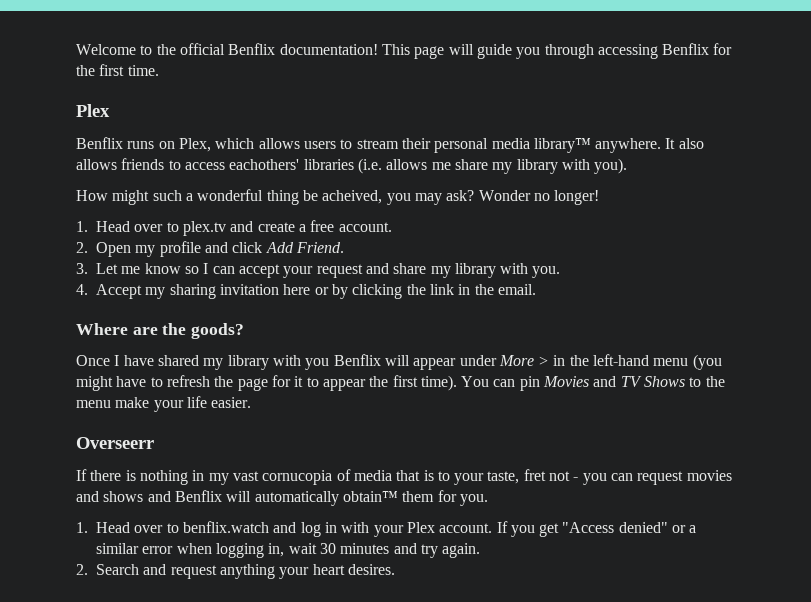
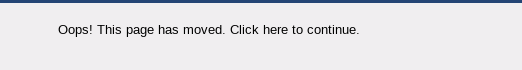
- Welcome to the official Benflix documentation! This page will guide you through accessing Benflix for the first time.
- Plex
- Benflix runs on Plex, which allows users to stream their personal media library™ anywhere. It also allows friends to access eachothers' libraries (i.e. allows me share my library with you).
- How might such a wonderful thing be acheived, you may ask? Wonder no longer!
- 1. Head over to plex.tv and create a free account.
- 2. Open my profile and click Add Friend.
- 3. Let me know so I can accept your request and share my library with you.
- 4. Accept my sharing invitation here or by clicking the link in the email.
- Where are the goods?
- Once I have shared my library with you Benflix will appear under More > in the left-hand menu (you might have to refresh the page for it to appear the first time). You can pin Movies and TV Shows to the menu make your life easier.
- Overseerr
- If there is nothing in my vast cornucopia of media that is to your taste, fret not - you can request movies and shows and Benflix will automatically obtain™ them for you.
- 1. Head over to benflix.watch and log in with your Plex account. If you get "Access denied" or a similar error when logging in, wait 30 minutes and try again.
- 2. Search and request anything your heart desires.
+ Oops! This page has moved. Click here to continue.

